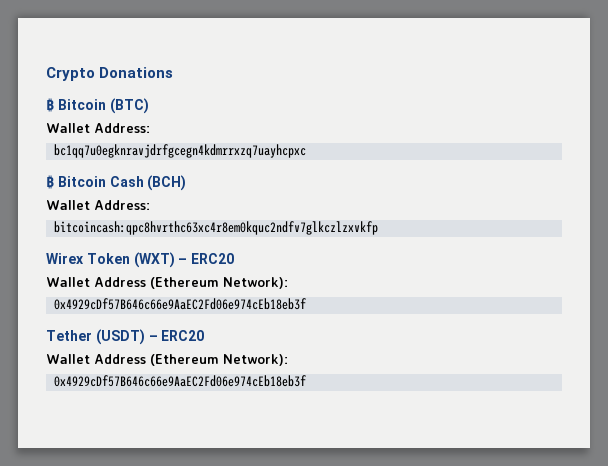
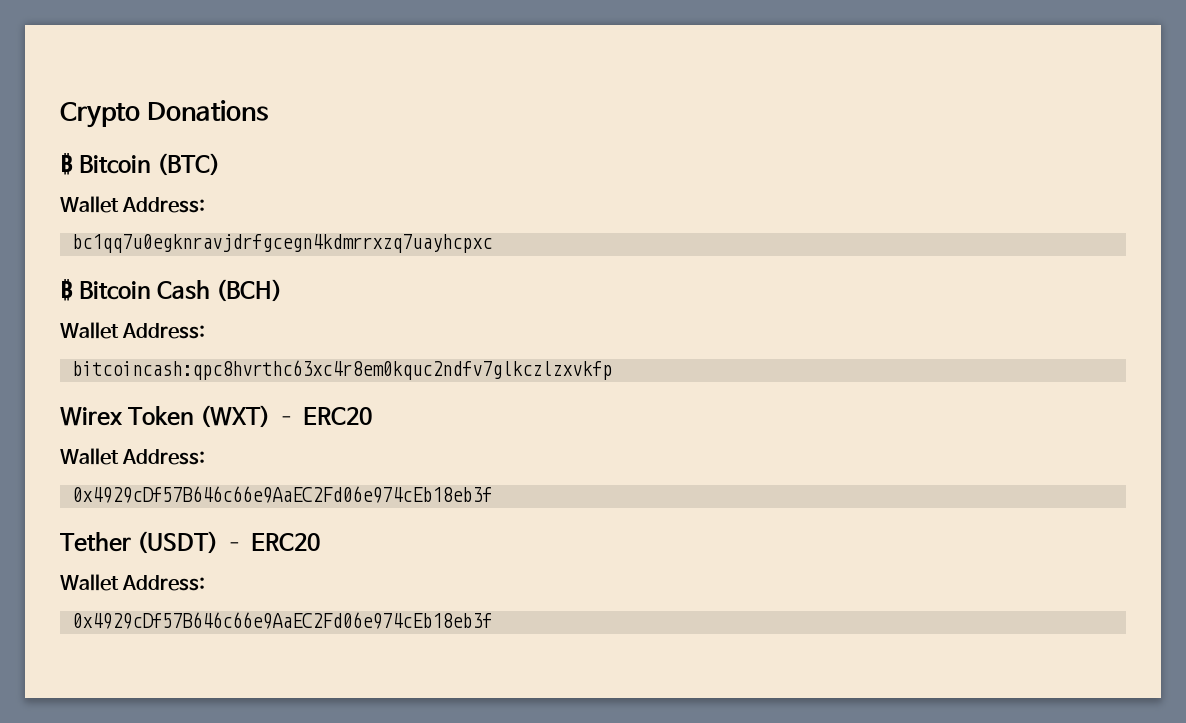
  Wirex Token (WXT) – ERC20
- Wallet Address (Ethereum Network):
+ Wallet Address:
  Tether (USDT) – ERC20
- Wallet Address (Ethereum Network):
+ Wallet Address:

